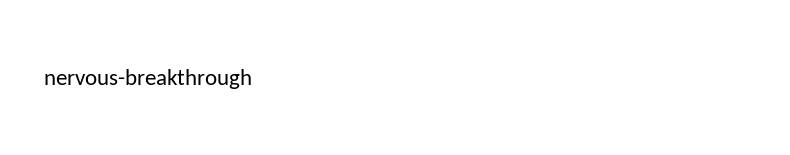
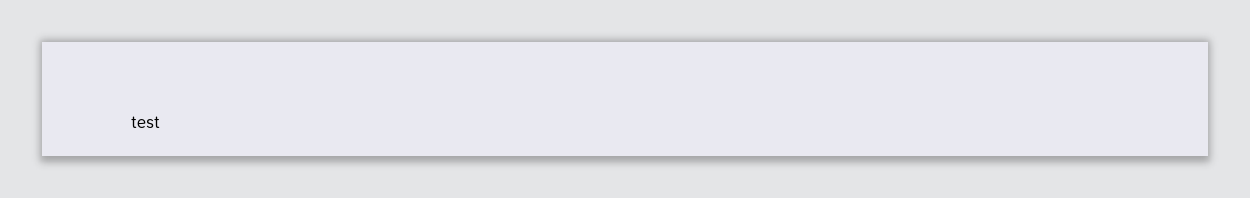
- nervous-breakthrough
+ test

